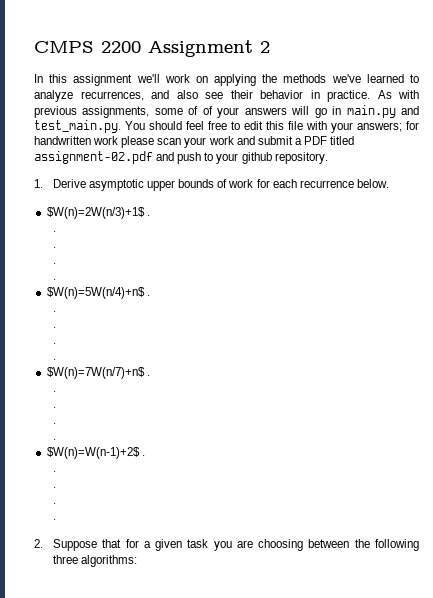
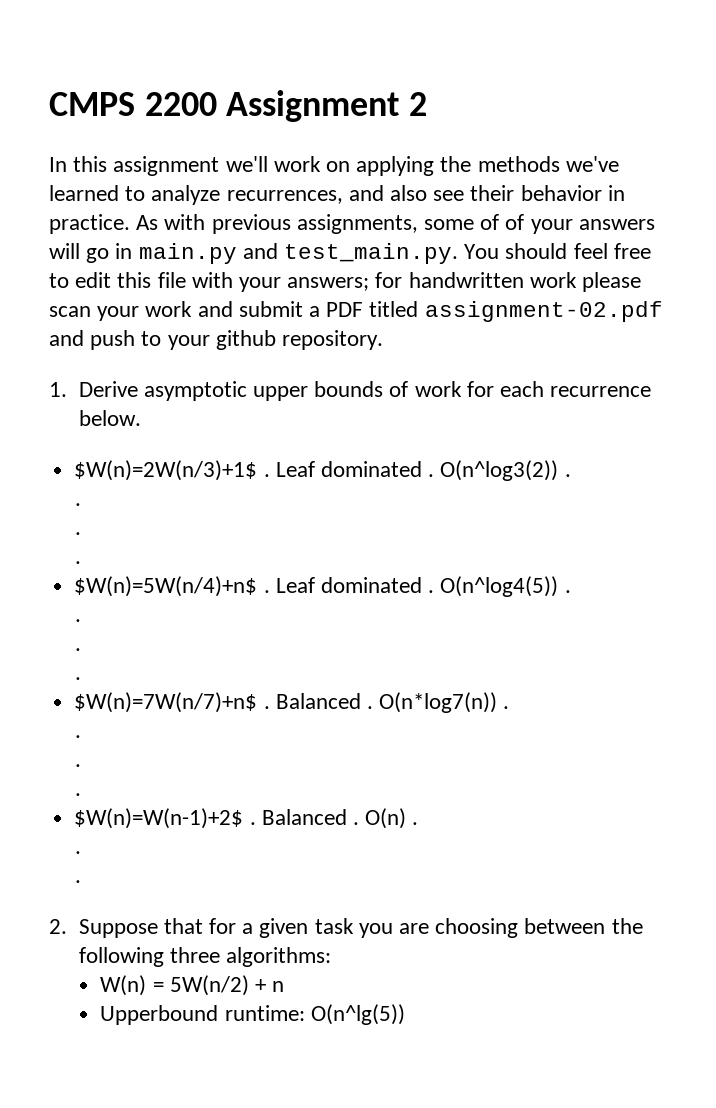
- $W(n)=2W(n/3)+1$ .
- .
+ $W(n)=2W(n/3)+1$ . Leaf dominated . O(n^log3(2)) .
- $W(n)=5W(n/4)+n$ .
- .
+ $W(n)=5W(n/4)+n$ . Leaf dominated . O(n^log4(5)) .
- $W(n)=7W(n/7)+n$ .
- .
+ $W(n)=7W(n/7)+n$ . Balanced . O(n*log7(n)) .
- $W(n)=W(n-1)+2$ .
- .
- .
+ $W(n)=W(n-1)+2$ . Balanced . O(n) .
+ W(n) = 5W(n/2) + n
+ Upperbound runtime: O(n^lg(5))

